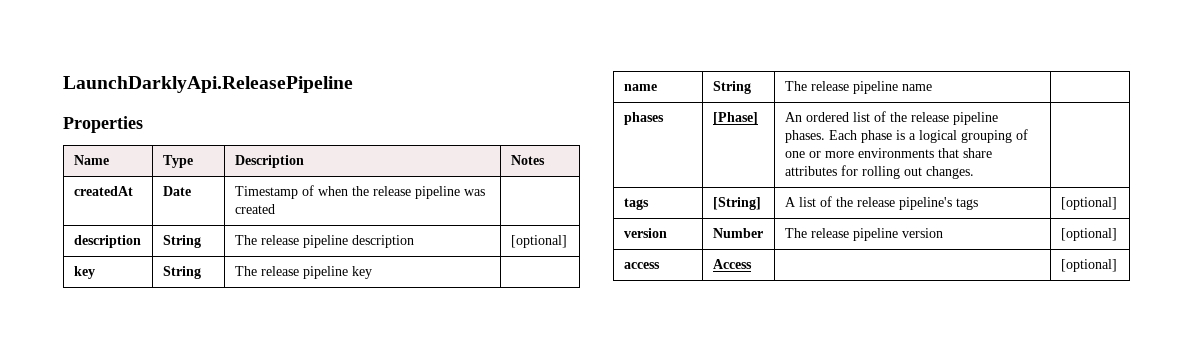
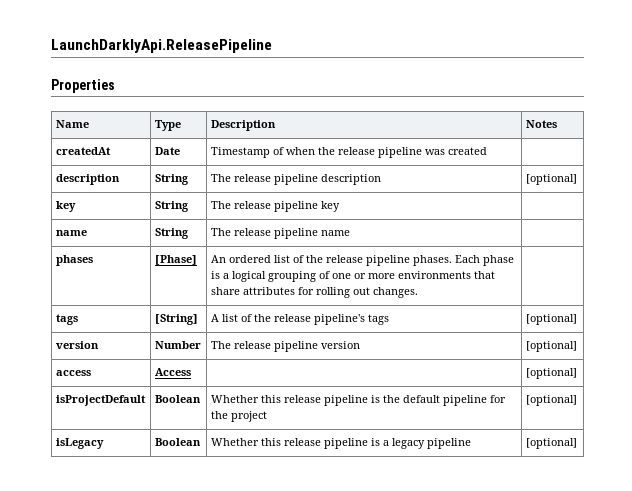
+ isProjectDefault | Boolean | Whether this release pipeline is the default pipeline for the project | [optional]
+ isLegacy | Boolean | Whether this release pipeline is a legacy pipeline | [optional]

